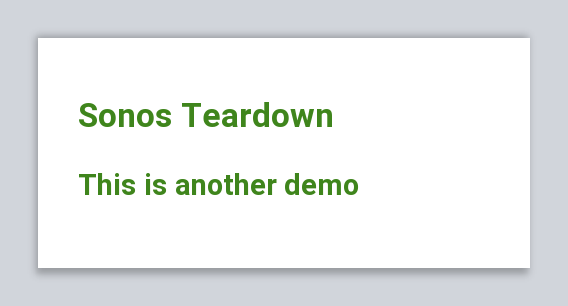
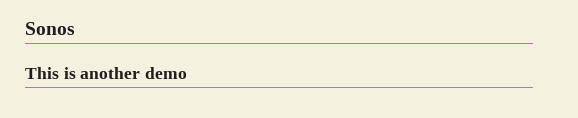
- Sonos Teardown
+ Sonos

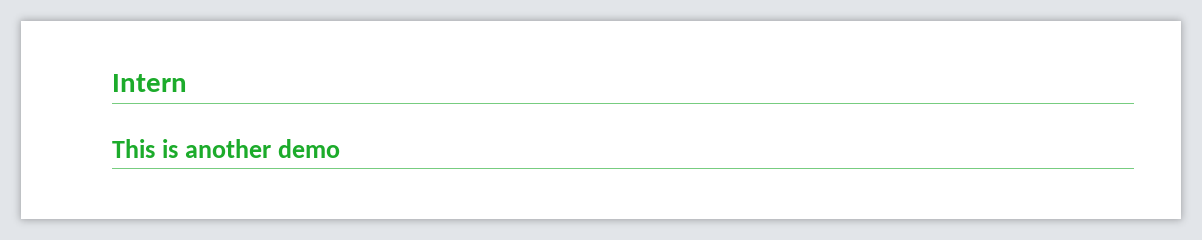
- Sonos
+ Intern

